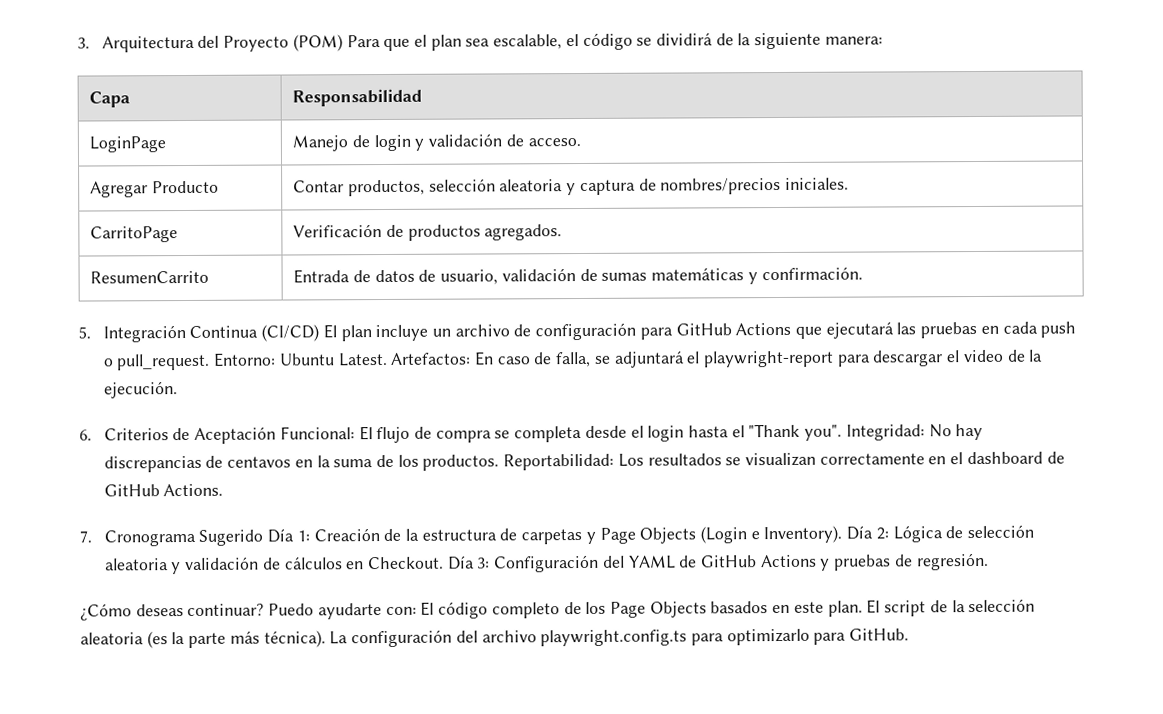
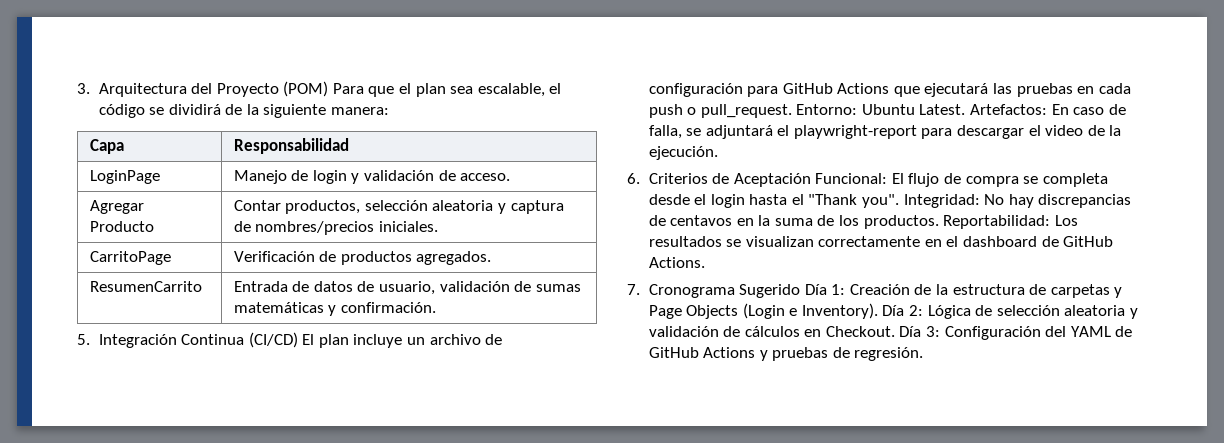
- ¿Cómo deseas continuar? Puedo ayudarte con: El código completo de los Page Objects basados en este plan. El script de la selección aleatoria (es la parte más técnica). La configuración del archivo playwright.config.ts para optimizarlo para GitHub.

